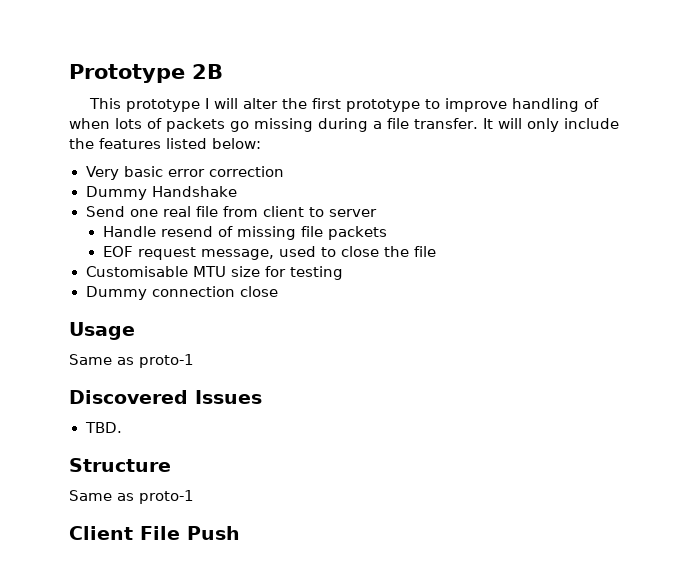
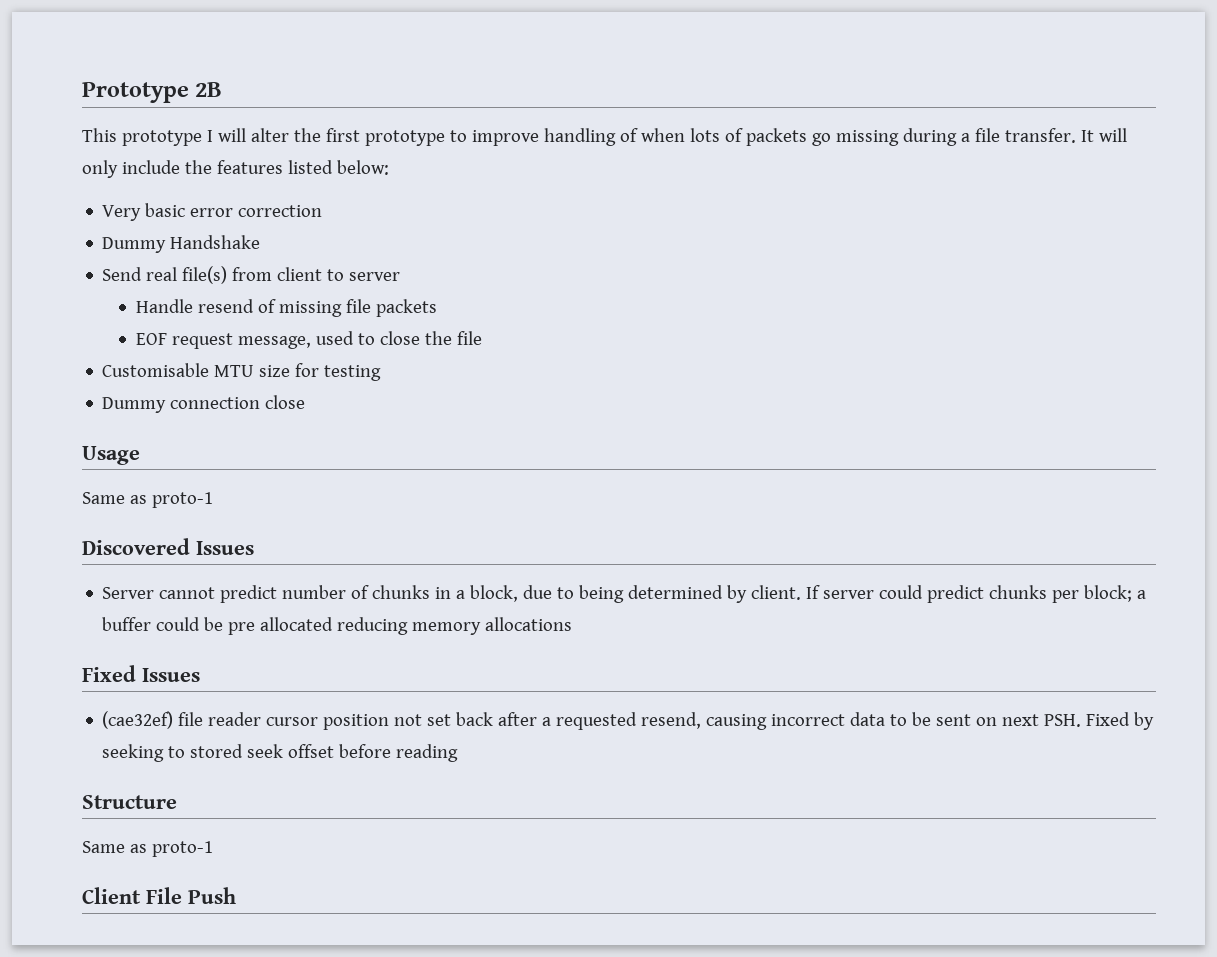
- Send one real file from client to server
+ Send real file(s) from client to server
- TBD.
+ Server cannot predict number of chunks in a block, due to being determined by client. If server could predict chunks per block; a buffer could be pre allocated reducing memory allocations
+ Fixed Issues
+ (cae32ef) file reader cursor position not set back after a requested resend, causing incorrect data to be sent on next PSH. Fixed by seeking to stored seek offset before reading

